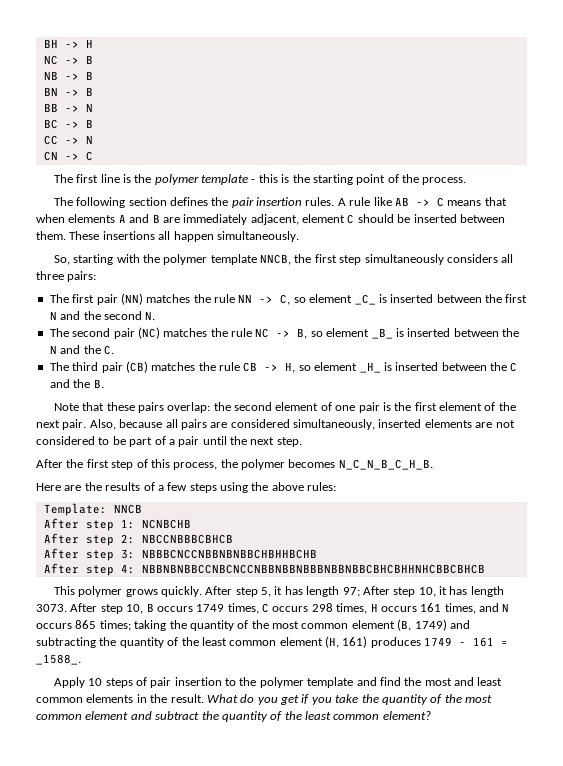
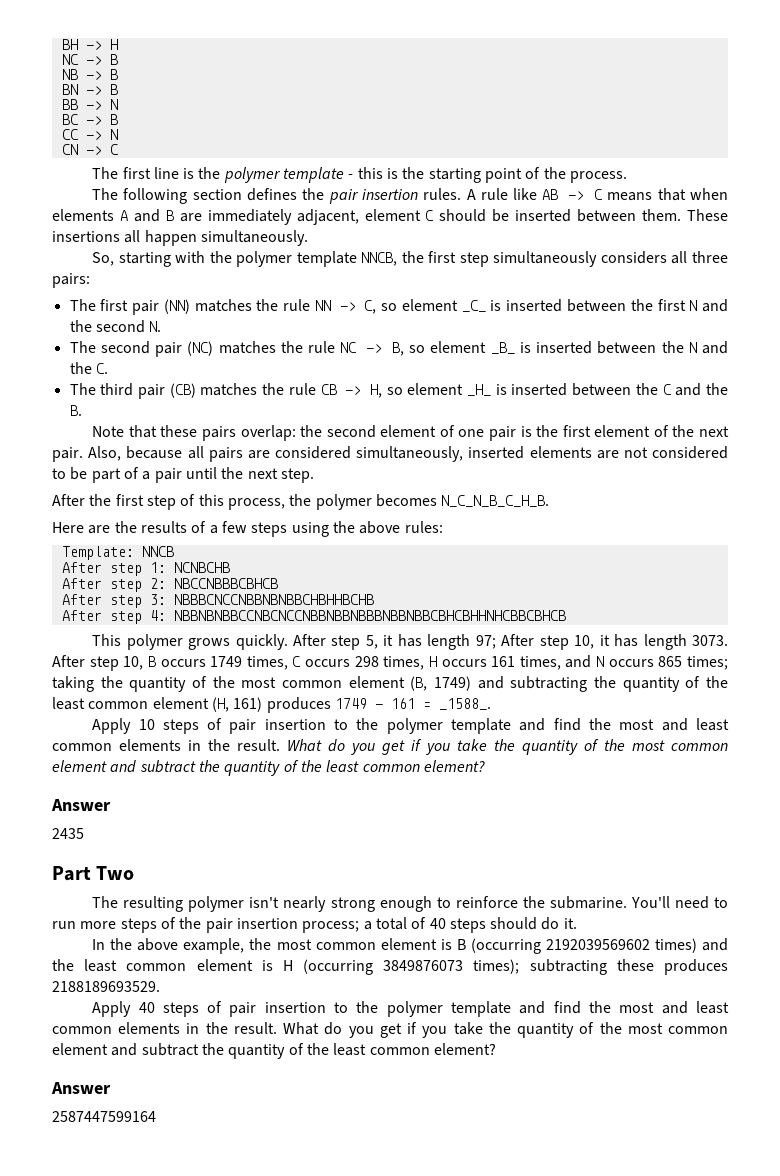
  Apply 10 steps of pair insertion to the polymer template and find the most and least common elements in the result. What do you get if you take the quantity of the most common element and subtract the quantity of the least common element?
+ Answer
+ 2435
+ Part Two
+ The resulting polymer isn't nearly strong enough to reinforce the submarine. You'll need to run more steps of the pair insertion process; a total of 40 steps should do it.
+ In the above example, the most common element is B (occurring 2192039569602 times) and the least common element is H (occurring 3849876073 times); subtracting these produces 2188189693529.
+ Apply 40 steps of pair insertion to the polymer template and find the most and least common elements in the result. What do you get if you take the quantity of the most common element and subtract the quantity of the least common element?
+ Answer
+ 2587447599164

